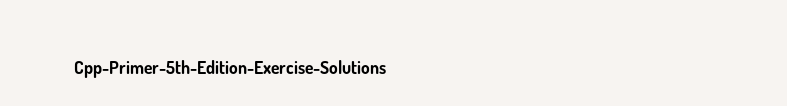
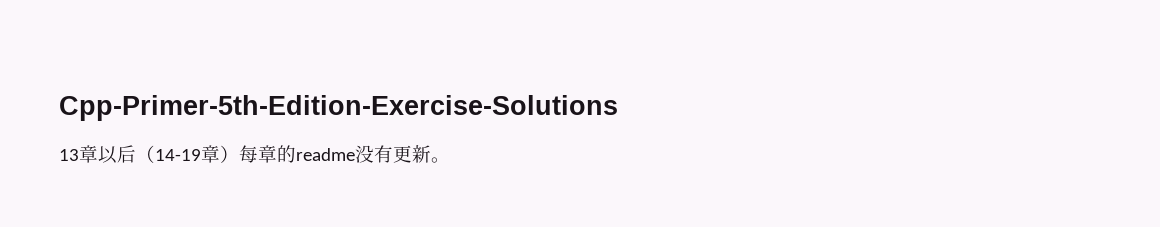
+ 13章以后（14-19章）每章的readme没有更新。

